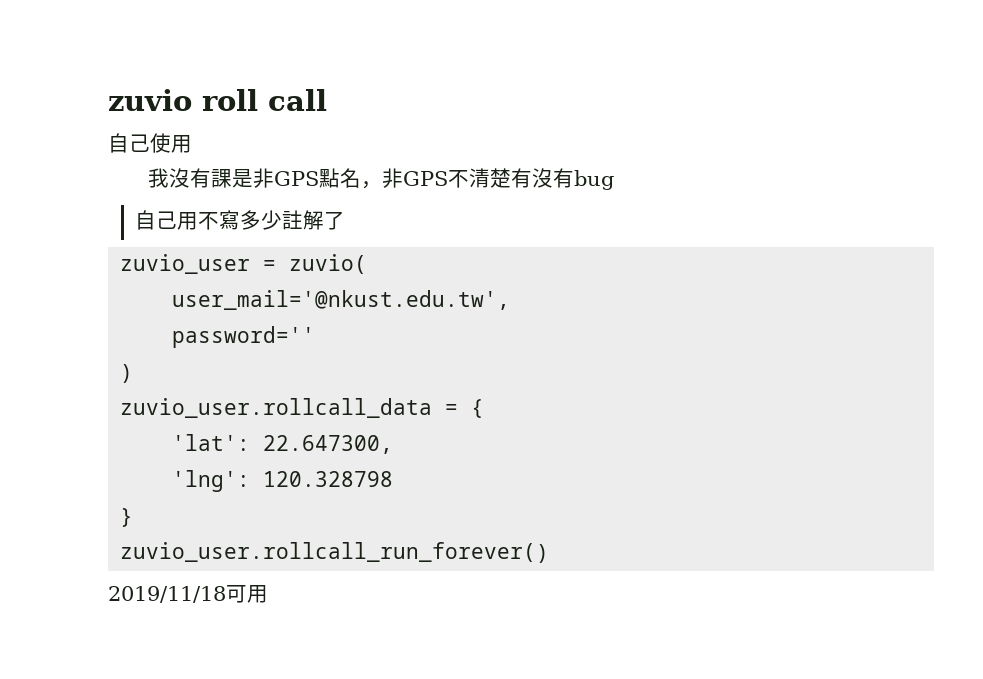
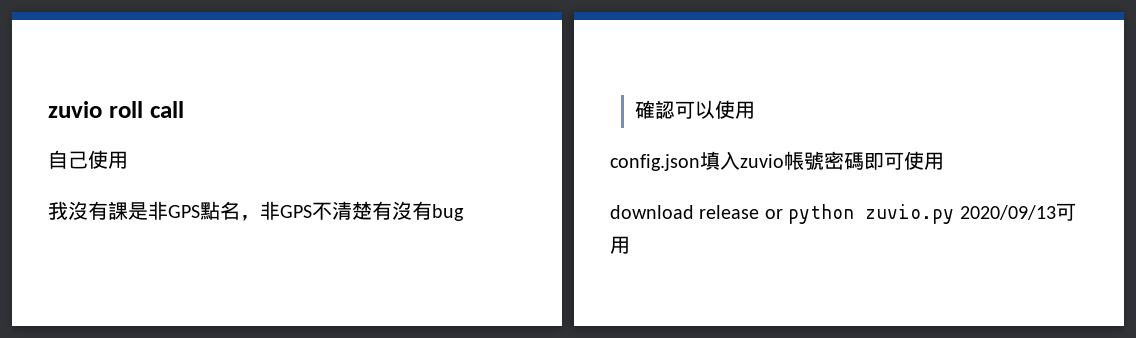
- 自己用不寫多少註解了
- zuvio_user = zuvio(
- user_mail='@nkust.edu.tw',
- password=''
- )
- zuvio_user.rollcall_data = {
- 'lat': 22.647300,
- 'lng': 120.328798
- }
- zuvio_user.rollcall_run_forever()
- 2019/11/18可用
+ 確認可以使用
+ config.json填入zuvio帳號密碼即可使用
+ download release or python zuvio.py 2020/09/13可用

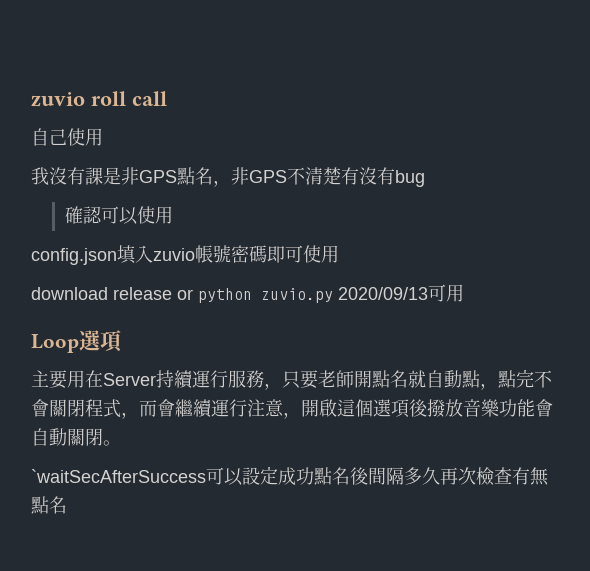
+ Loop選項
+ 主要用在Server持續運行服務，只要老師開點名就自動點，點完不會關閉程式，而會繼續運行注意，開啟這個選項後撥放音樂功能會自動關閉。
+ `waitSecAfterSuccess可以設定成功點名後間隔多久再次檢查有無點名

